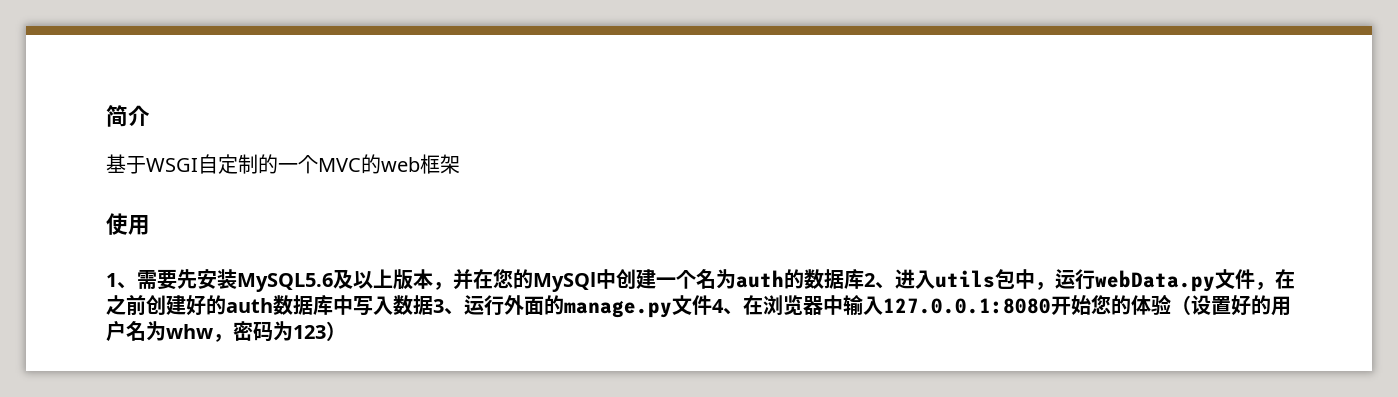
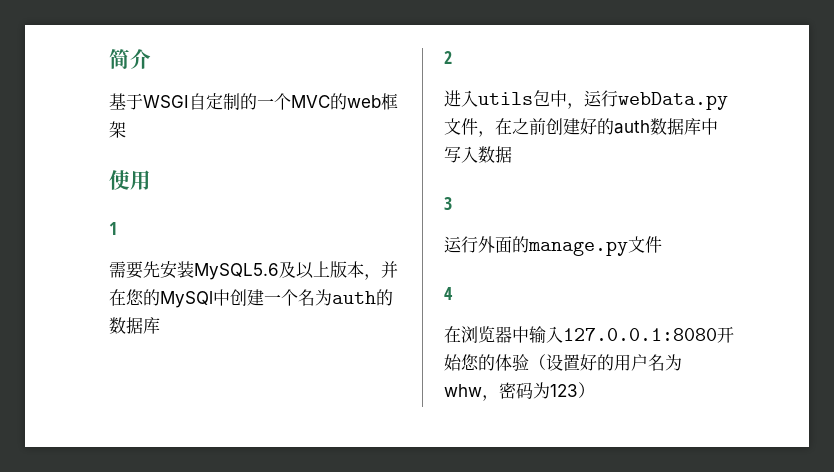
- 1、需要先安装MySQL5.6及以上版本，并在您的MySQl中创建一个名为auth的数据库2、进入utils包中，运行webData.py文件，在之前创建好的auth数据库中写入数据3、运行外面的manage.py文件4、在浏览器中输入127.0.0.1:8080开始您的体验（设置好的用户名为whw，密码为123）
+ 1
+ 需要先安装MySQL5.6及以上版本，并在您的MySQl中创建一个名为auth的数据库
+ 2
+ 进入utils包中，运行webData.py文件，在之前创建好的auth数据库中写入数据
+ 3
+ 运行外面的manage.py文件
+ 4
+ 在浏览器中输入127.0.0.1:8080开始您的体验（设置好的用户名为whw，密码为123）

